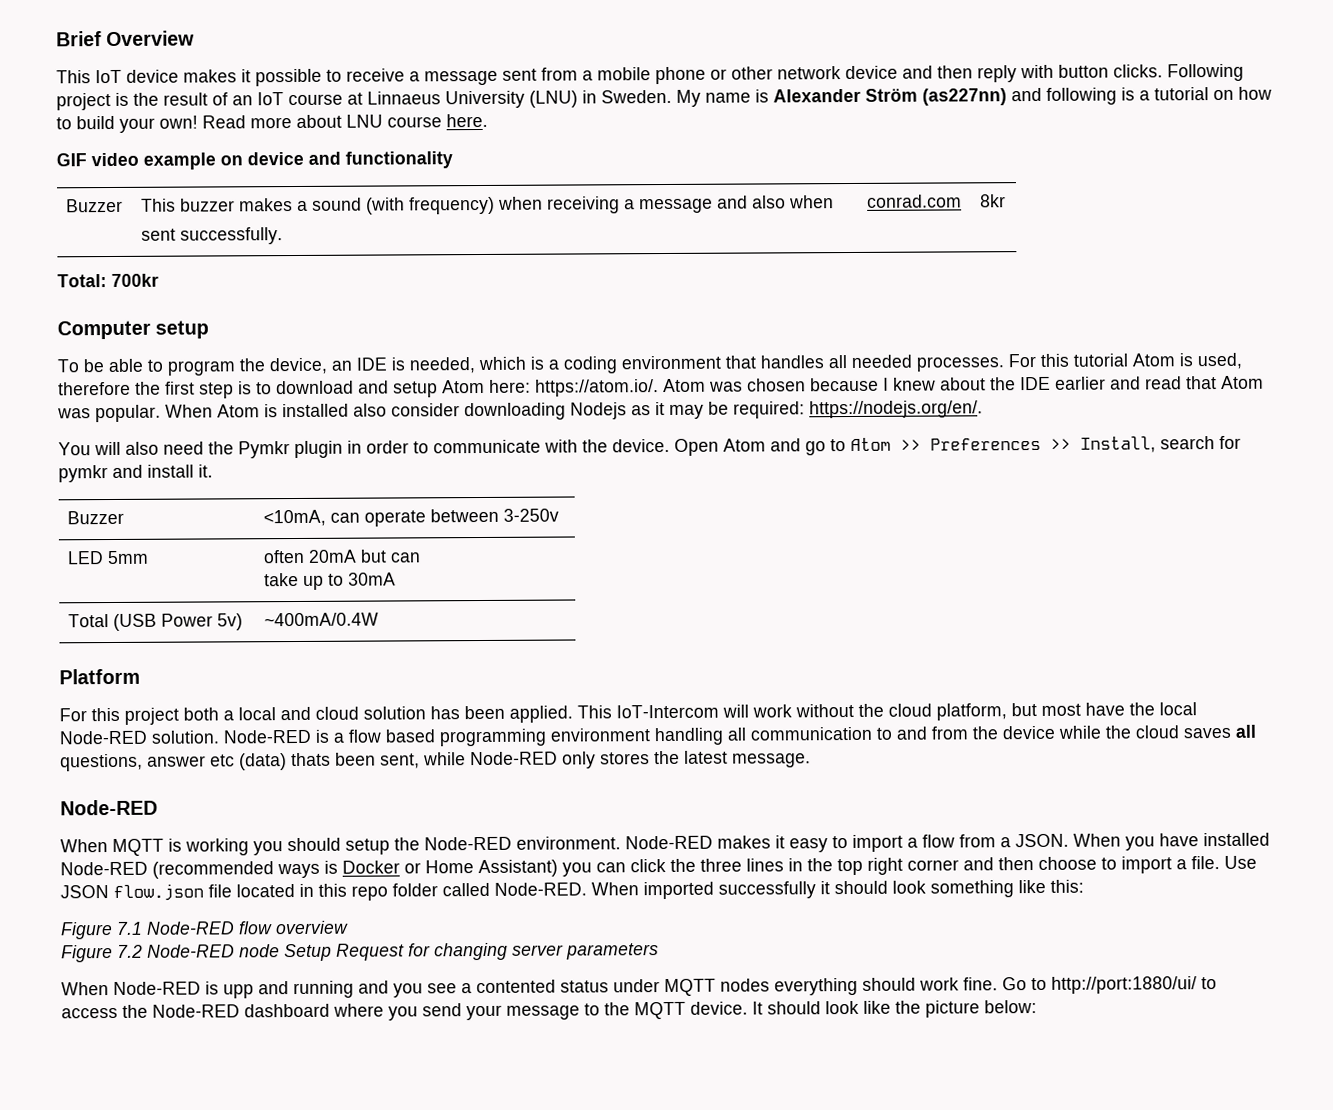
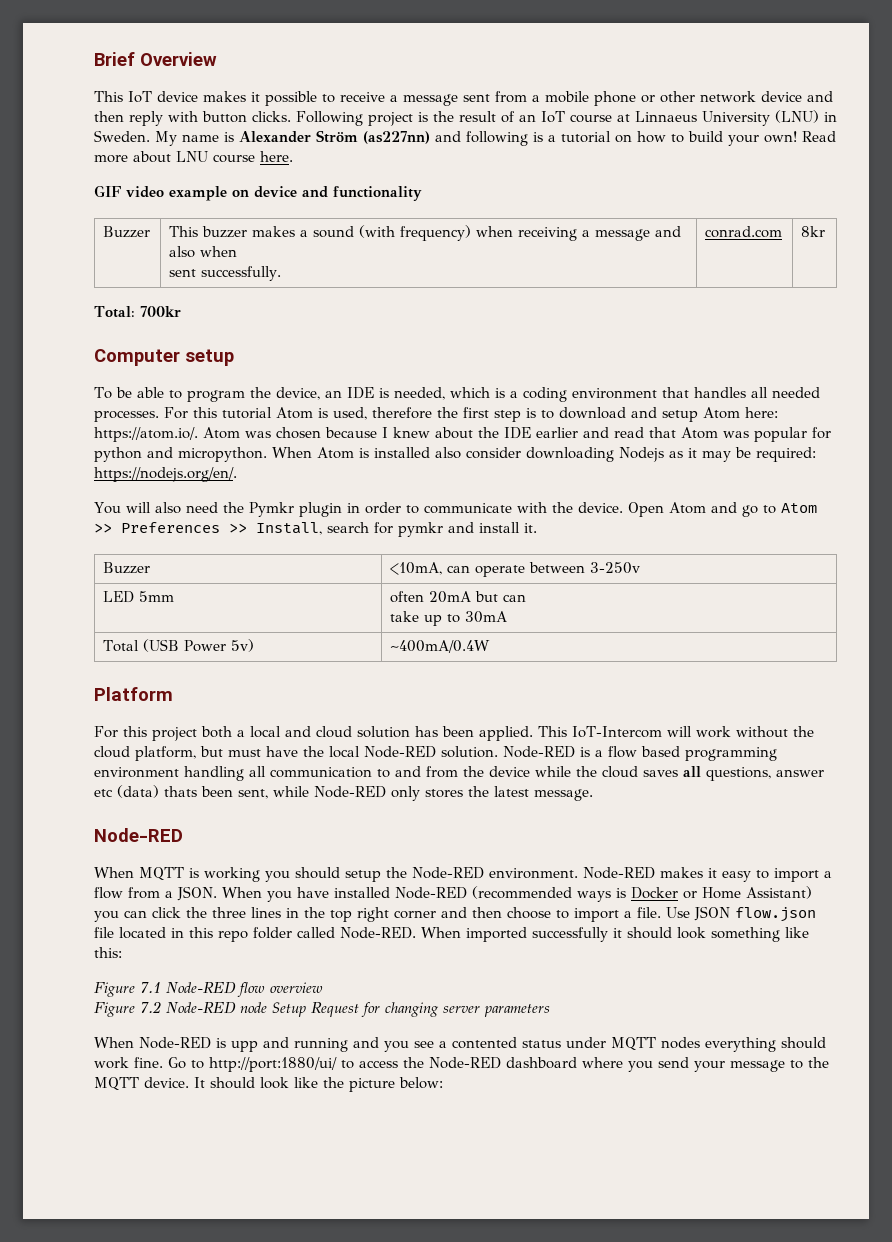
- For this tutorial Atom is used, therefore the first step is to download and setup Atom here: https://atom.io/. Atom was chosen because I knew about the IDE earlier and read that Atom was popular.
+ For this tutorial Atom is used, therefore the first step is to download and setup Atom here: https://atom.io/. Atom was chosen because I knew about the IDE earlier and read that Atom was popular for python and micropython.
- This IoT-Intercom will work without the cloud platform, but most have the local Node-RED solution.
+ This IoT-Intercom will work without the cloud platform, but must have the local Node-RED solution.

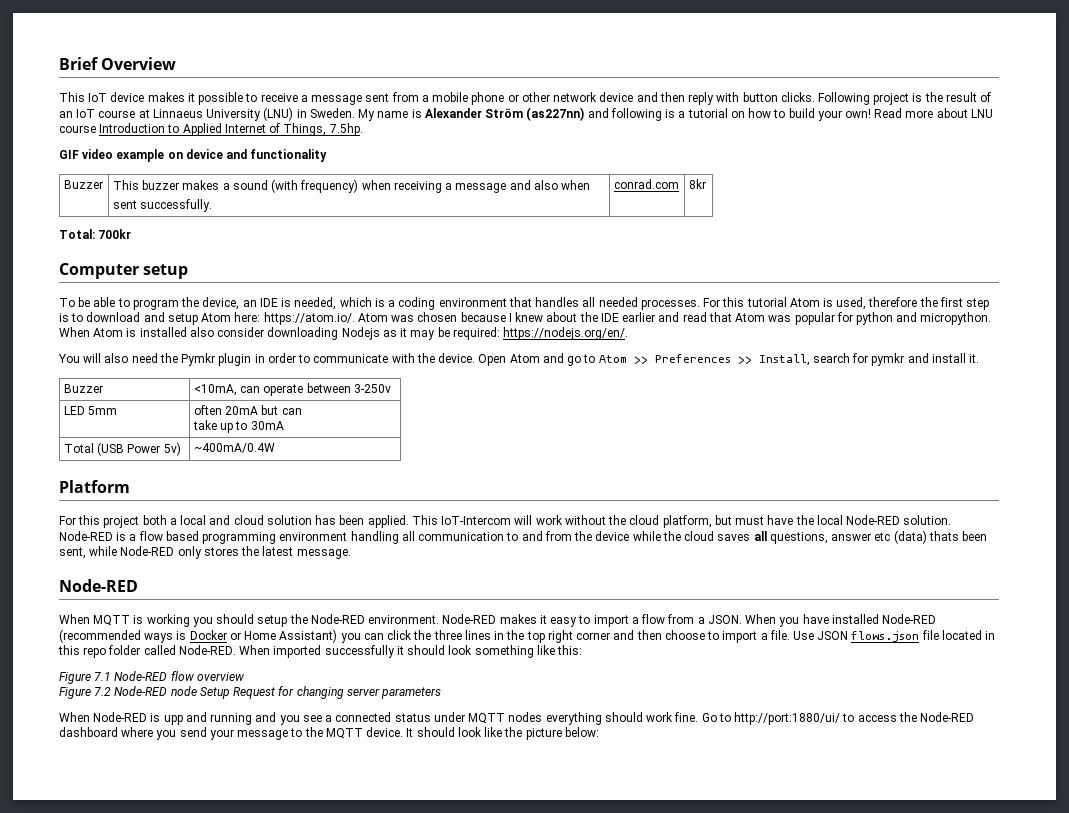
- Read more about LNU course here.
+ Read more about LNU course Introduction to Applied Internet of Things, 7.5hp.
- Use JSON flow.json file located in this repo folder called Node-RED.
+ Use JSON flows.json file located in this repo folder called Node-RED.
- When Node-RED is upp and running and you see a contented status under MQTT nodes everything should work fine.
+ When Node-RED is upp and running and you see a connected status under MQTT nodes everything should work fine.

